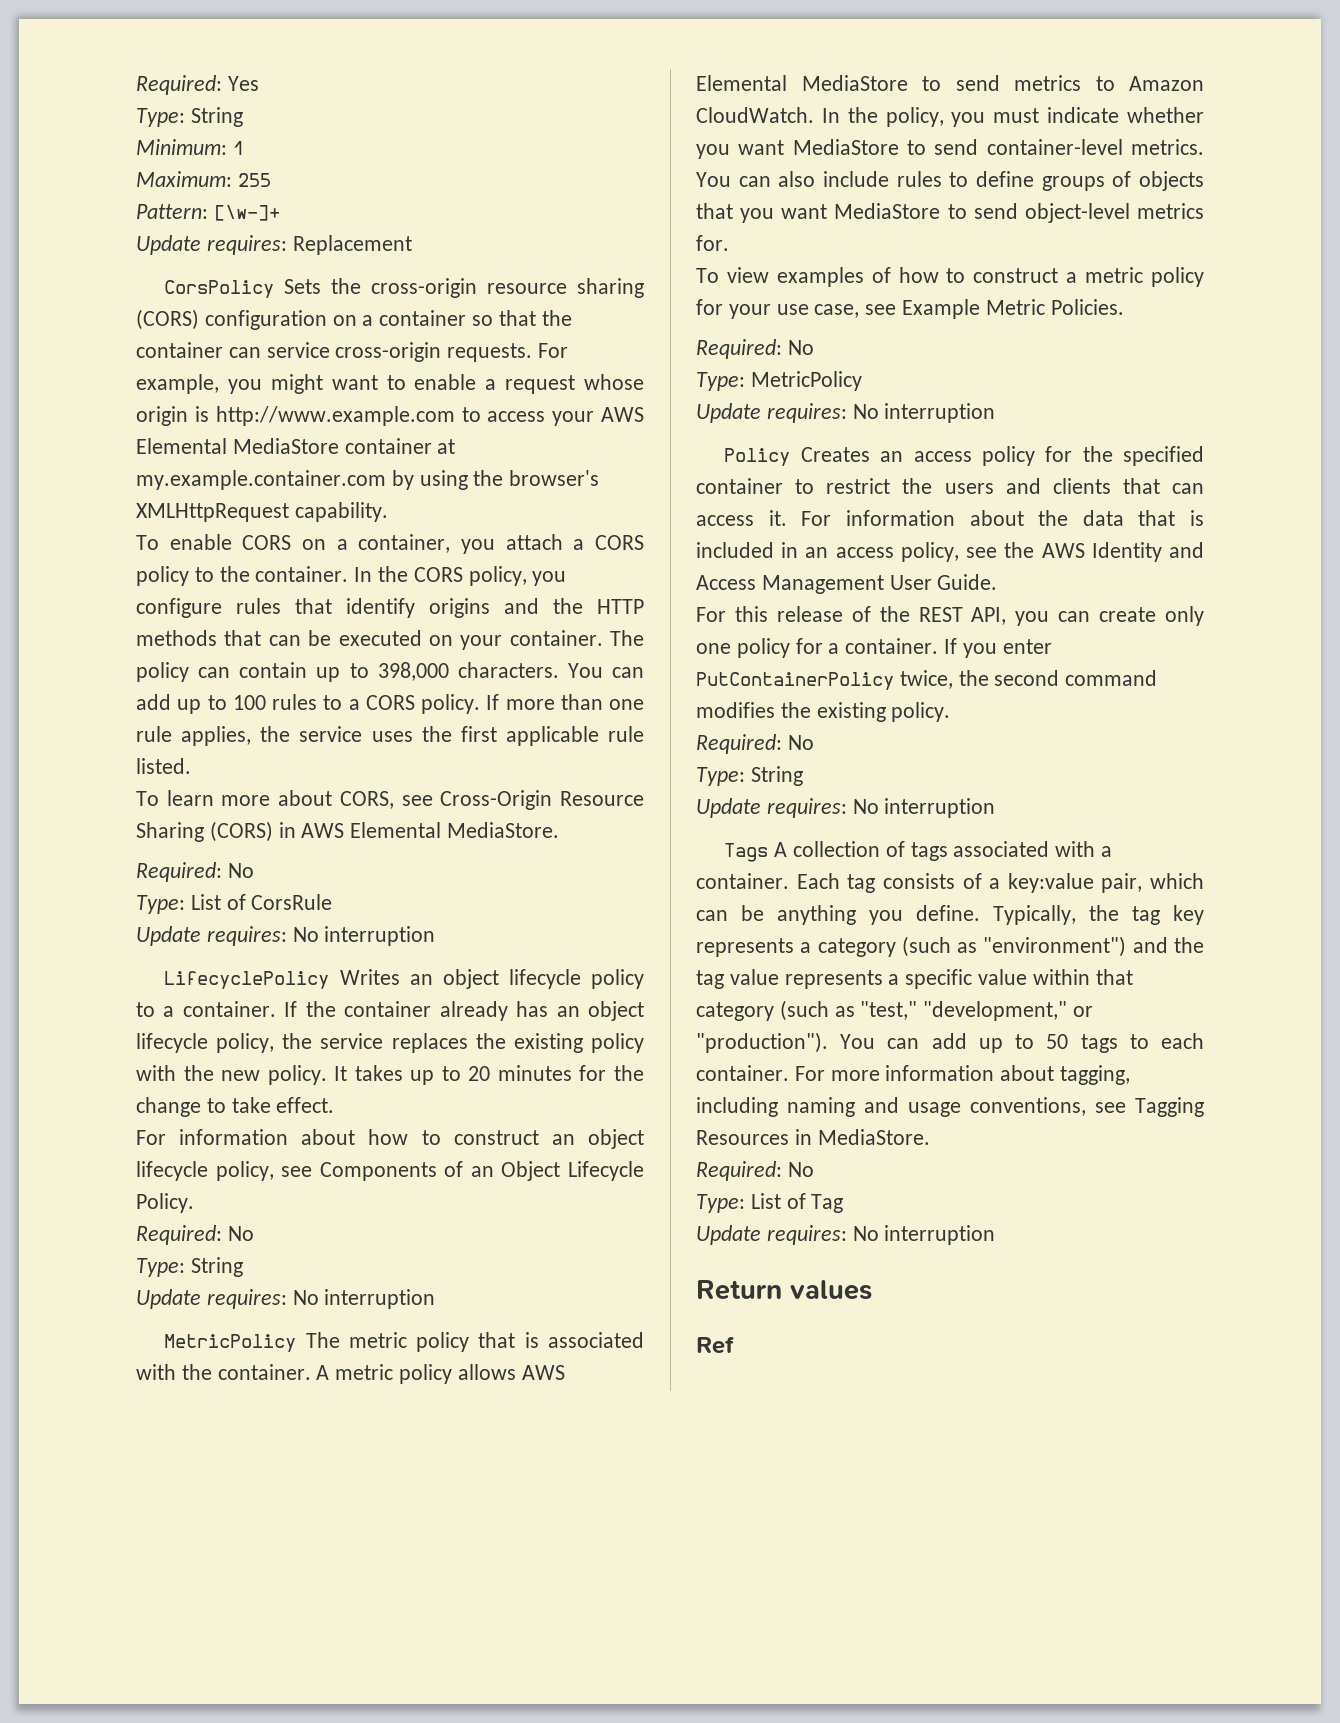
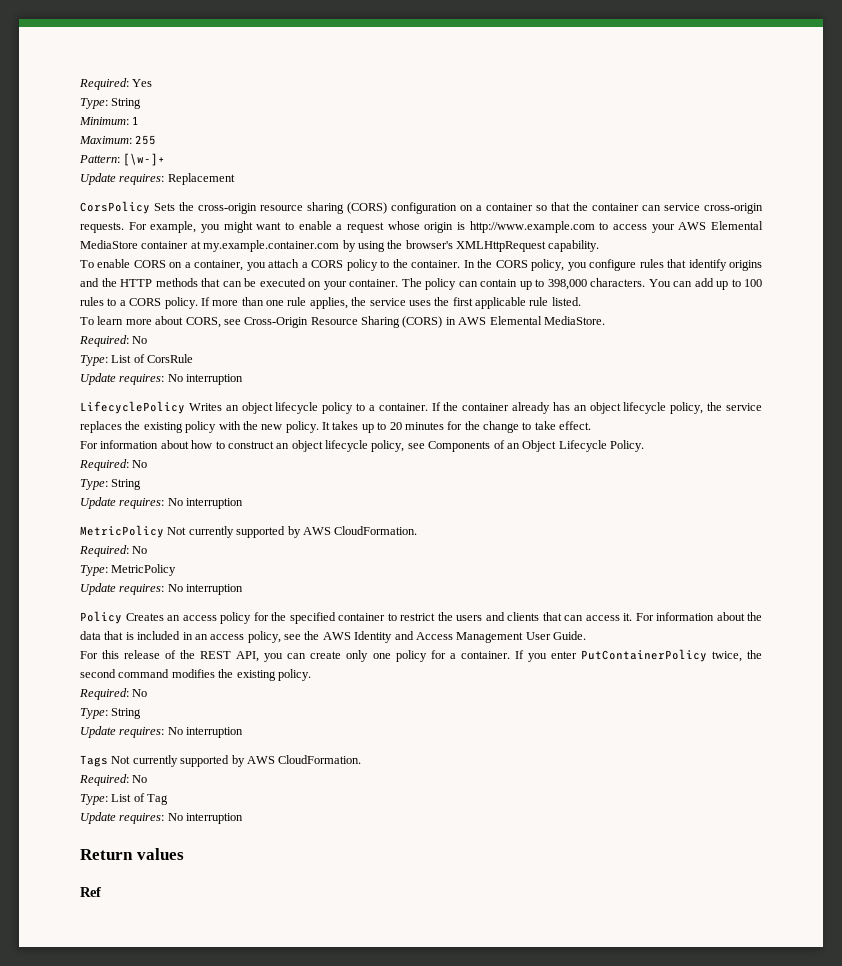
- MetricPolicy The metric policy that is associated with the container. A metric policy allows AWS Elemental MediaStore to send metrics to Amazon CloudWatch. In the policy, you must indicate whether you want MediaStore to send container-level metrics. You can also include rules to define groups of objects that you want MediaStore to send object-level metrics for.
- To view examples of how to construct a metric policy for your use case, see Example Metric Policies.
+ MetricPolicy Not currently supported by AWS CloudFormation.
- Tags A collection of tags associated with a container. Each tag consists of a key:value pair, which can be anything you define. Typically, the tag key represents a category (such as "environment") and the tag value represents a specific value within that category (such as "test," "development," or "production"). You can add up to 50 tags to each container. For more information about tagging, including naming and usage conventions, see Tagging Resources in MediaStore.
+ Tags Not currently supported by AWS CloudFormation.

